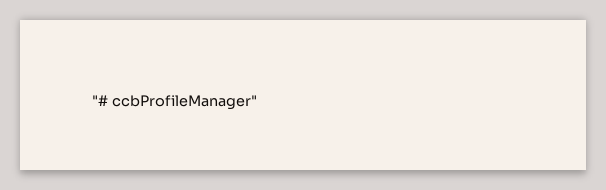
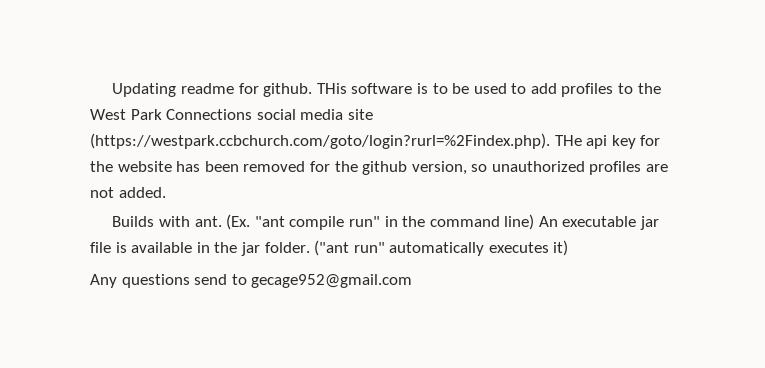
- "# ccbProfileManager"
+ Updating readme for github. THis software is to be used to add profiles to the West Park Connections social media site (https://westpark.ccbchurch.com/goto/login?rurl=%2Findex.php). THe api key for the website has been removed for the github version, so unauthorized profiles are not added.
+ Builds with ant. (Ex. "ant compile run" in the command line) An executable jar file is available in the jar folder. ("ant run" automatically executes it)
+ Any questions send to gecage952@gmail.com

